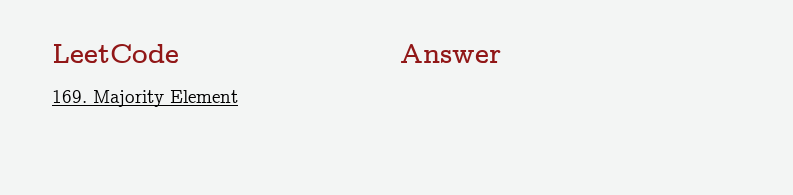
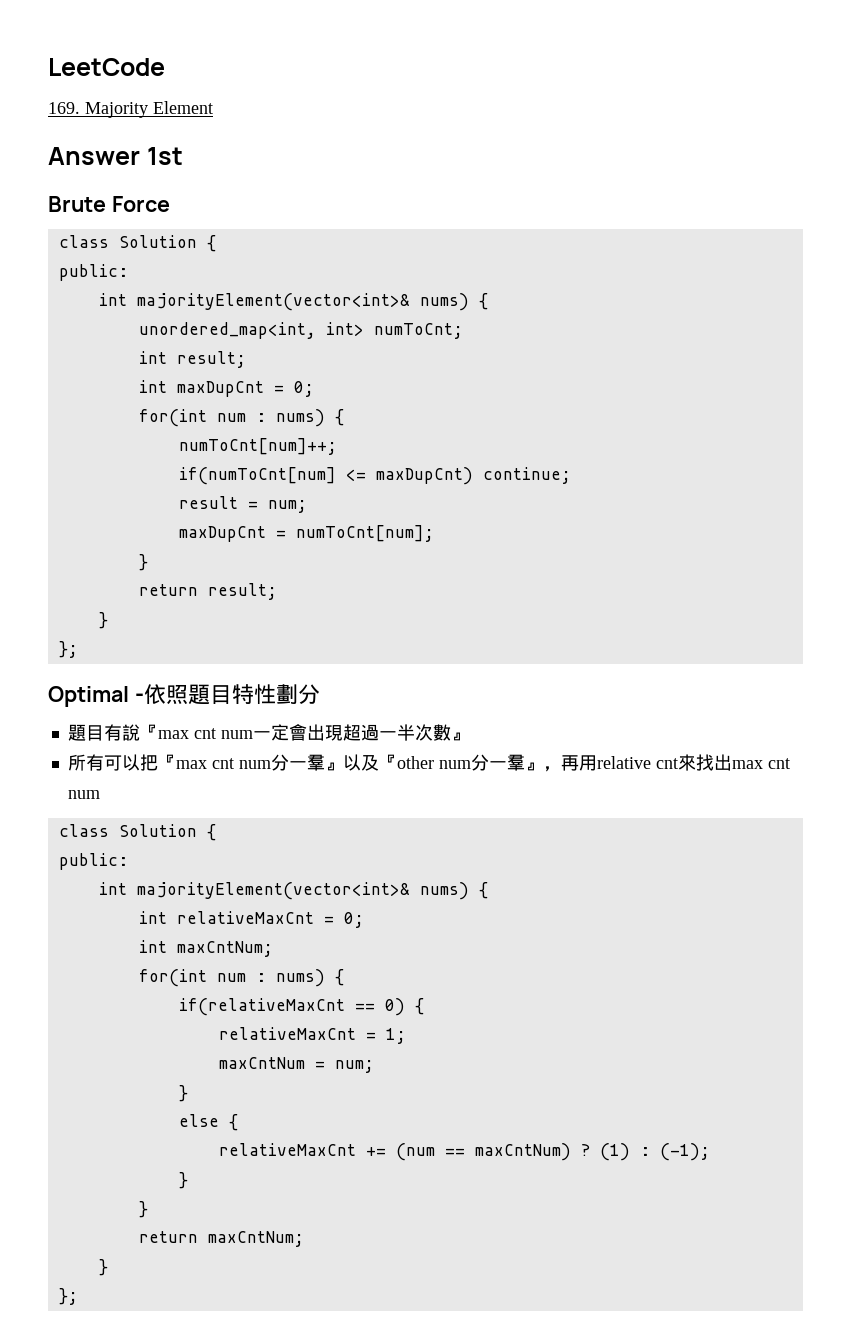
- Answer
+ Answer 1st
+ Brute Force
+ class Solution {
+ public:
+ int majorityElement(vector<int>& nums) {
+ unordered_map<int, int> numToCnt;
+ int result;
+ int maxDupCnt = 0;
+ for(int num : nums) {
+ numToCnt[num]++;
+ if(numToCnt[num] <= maxDupCnt) continue;
+ result = num;
+ maxDupCnt = numToCnt[num];
+ }
+ return result;
+ }
+ };
+ Optimal -依照題目特性劃分
+ 題目有說『max cnt num一定會出現超過一半次數』
+ 所有可以把『max cnt num分一羣』以及『other num分一羣』，再用relative cnt來找出max cnt num
+ class Solution {
+ public:
+ int majorityElement(vector<int>& nums) {
+ int relativeMaxCnt = 0;
+ int maxCntNum;
+ for(int num : nums) {
+ if(relativeMaxCnt == 0) {
+ relativeMaxCnt = 1;
+ maxCntNum = num;
+ }
+ else {
+ relativeMaxCnt += (num == maxCntNum) ? (1) : (-1);
+ }
+ }
+ return maxCntNum;
+ }
+ };

